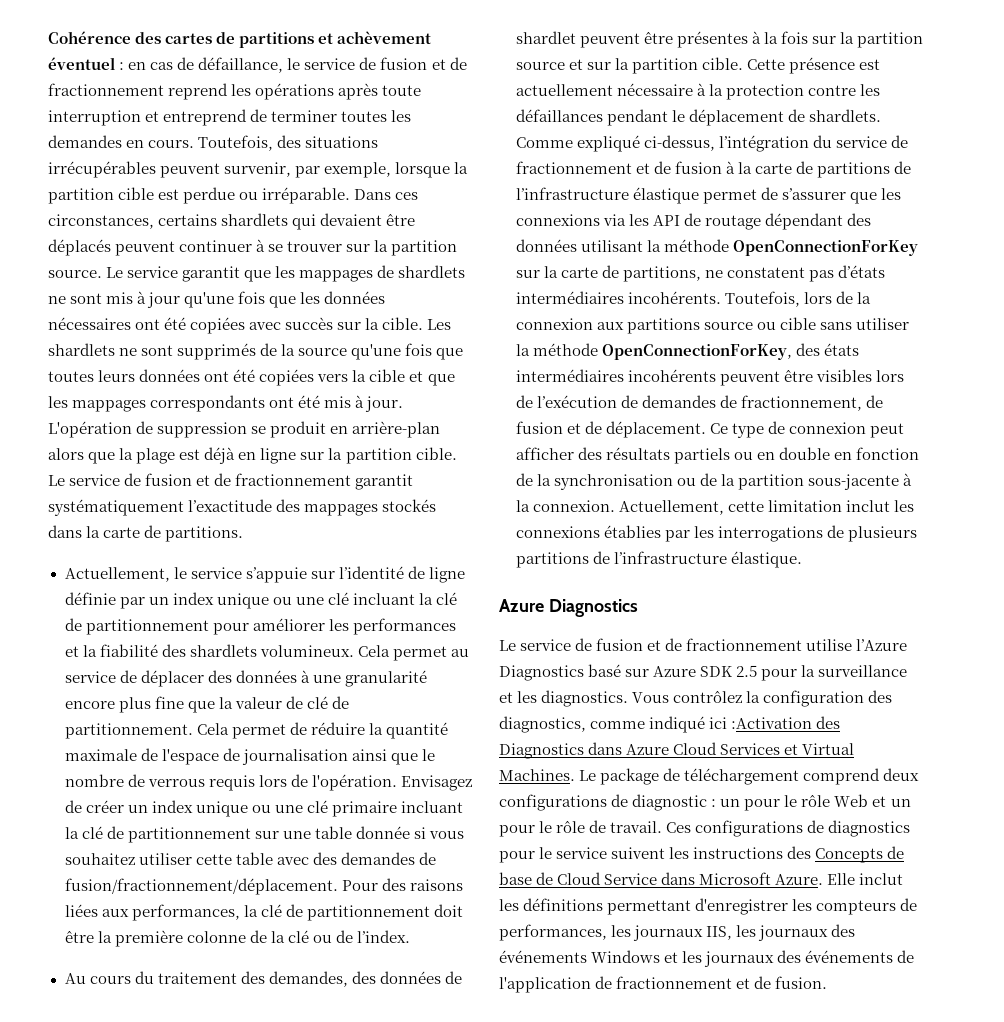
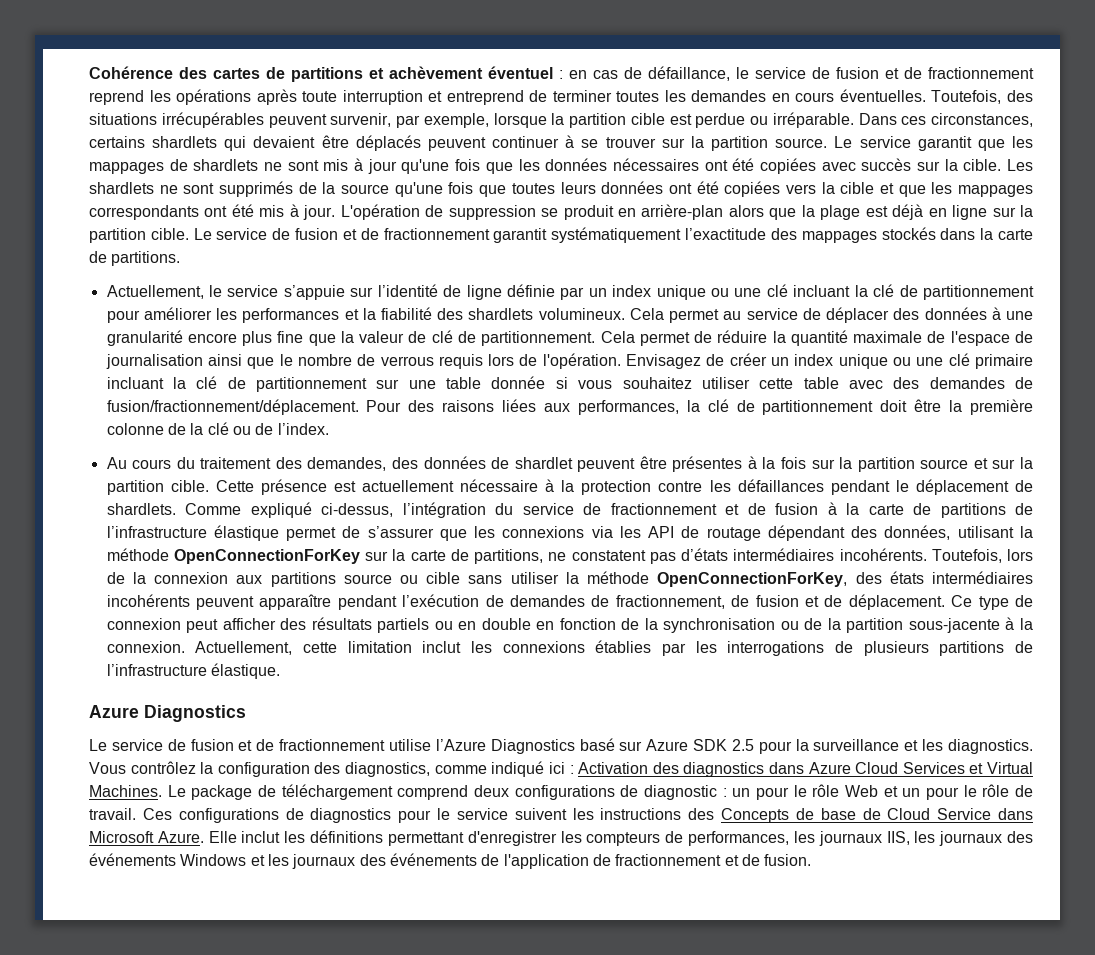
- Cohérence des cartes de partitions et achèvement éventuel : en cas de défaillance, le service de fusion et de fractionnement reprend les opérations après toute interruption et entreprend de terminer toutes les demandes en cours.
+ Cohérence des cartes de partitions et achèvement éventuel : en cas de défaillance, le service de fusion et de fractionnement reprend les opérations après toute interruption et entreprend de terminer toutes les demandes en cours éventuelles.
- Comme expliqué ci-dessus, l’intégration du service de fractionnement et de fusion à la carte de partitions de l’infrastructure élastique permet de s’assurer que les connexions via les API de routage dépendant des données utilisant la méthode OpenConnectionForKey sur la carte de partitions, ne constatent pas d’états intermédiaires incohérents.
+ Comme expliqué ci-dessus, l’intégration du service de fractionnement et de fusion à la carte de partitions de l’infrastructure élastique permet de s’assurer que les connexions via les API de routage dépendant des données, utilisant la méthode OpenConnectionForKey sur la carte de partitions, ne constatent pas d’états intermédiaires incohérents.
- Toutefois, lors de la connexion aux partitions source ou cible sans utiliser la méthode OpenConnectionForKey, des états intermédiaires incohérents peuvent être visibles lors de l’exécution de demandes de fractionnement, de fusion et de déplacement.
+ Toutefois, lors de la connexion aux partitions source ou cible sans utiliser la méthode OpenConnectionForKey, des états intermédiaires incohérents peuvent apparaître pendant l’exécution de demandes de fractionnement, de fusion et de déplacement.
- Vous contrôlez la configuration des diagnostics, comme indiqué ici :Activation des Diagnostics dans Azure Cloud Services et Virtual Machines.
+ Vous contrôlez la configuration des diagnostics, comme indiqué ici : Activation des diagnostics dans Azure Cloud Services et Virtual Machines.

